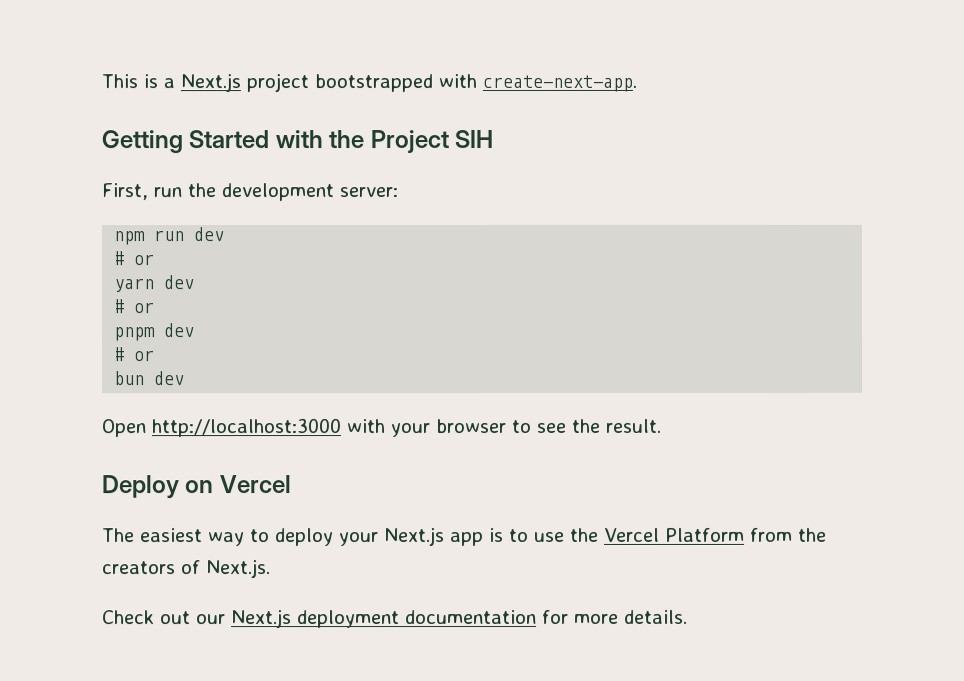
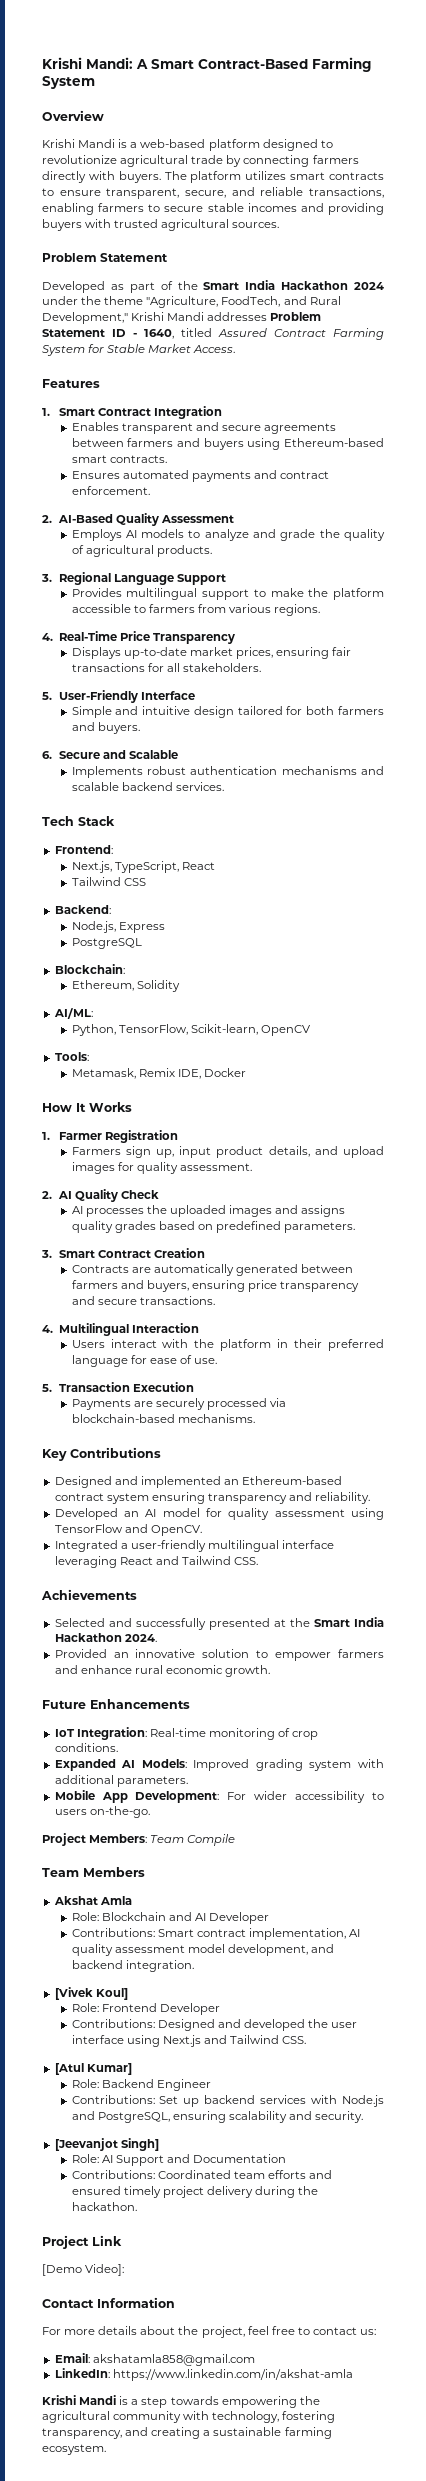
- This is a Next.js project bootstrapped with create-next-app.
- Getting Started with the Project SIH
- First, run the development server:
- npm run dev
- # or
- yarn dev
- # or
- pnpm dev
- # or
- bun dev
- Open http://localhost:3000 with your browser to see the result.
- Deploy on Vercel
- The easiest way to deploy your Next.js app is to use the Vercel Platform from the creators of Next.js.
- Check out our Next.js deployment documentation for more details.
+ Krishi Mandi: A Smart Contract-Based Farming System
+ Overview
+ Krishi Mandi is a web-based platform designed to revolutionize agricultural trade by connecting farmers directly with buyers. The platform utilizes smart contracts to ensure transparent, secure, and reliable transactions, enabling farmers to secure stable incomes and providing buyers with trusted agricultural sources.
+ Problem Statement
+ Developed as part of the Smart India Hackathon 2024 under the theme "Agriculture, FoodTech, and Rural Development," Krishi Mandi addresses Problem Statement ID - 1640, titled Assured Contract Farming System for Stable Market Access.
+ Features
+ 1. Smart Contract Integration
+ Enables transparent and secure agreements between farmers and buyers using Ethereum-based smart contracts.
+ Ensures automated payments and contract enforcement.
+ 2. AI-Based Quality Assessment
+ Employs AI models to analyze and grade the quality of agricultural products.
+ 3. Regional Language Support
+ Provides multilingual support to make the platform accessible to farmers from various regions.
+ 4. Real-Time Price Transparency
+ Displays up-to-date market prices, ensuring fair transactions for all stakeholders.
+ 5. User-Friendly Interface
+ Simple and intuitive design tailored for both farmers and buyers.
+ 6. Secure and Scalable
+ Implements robust authentication mechanisms and scalable backend services.
+ Tech Stack
+ Frontend:
+ Next.js, TypeScript, React
+ Tailwind CSS
+ Backend:
+ Node.js, Express
+ PostgreSQL
+ Blockchain:
+ Ethereum, Solidity
+ AI/ML:
+ Python, TensorFlow, Scikit-learn, OpenCV
+ Tools:
+ Metamask, Remix IDE, Docker
+ How It Works
+ 1. Farmer Registration
+ Farmers sign up, input product details, and upload images for quality assessment.
+ 2. AI Quality Check
+ AI processes the uploaded images and assigns quality grades based on predefined parameters.
+ 3. Smart Contract Creation
+ Contracts are automatically generated between farmers and buyers, ensuring price transparency and secure transactions.
+ 4. Multilingual Interaction
+ Users interact with the platform in their preferred language for ease of use.
+ 5. Transaction Execution
+ Payments are securely processed via blockchain-based mechanisms.
+ Key Contributions
+ Designed and implemented an Ethereum-based contract system ensuring transparency and reliability.
+ Developed an AI model for quality assessment using TensorFlow and OpenCV.
+ Integrated a user-friendly multilingual interface leveraging React and Tailwind CSS.
+ Achievements
+ Selected and successfully presented at the Smart India Hackathon 2024.
+ Provided an innovative solution to empower farmers and enhance rural economic growth.
+ Future Enhancements
+ IoT Integration: Real-time monitoring of crop conditions.
+ Expanded AI Models: Improved grading system with additional parameters.
+ Mobile App Development: For wider accessibility to users on-the-go.
+ Project Members: Team Compile
+ Team Members
+ Akshat Amla
+ Role: Blockchain and AI Developer
+ Contributions: Smart contract implementation, AI quality assessment model development, and backend integration.
+ [Vivek Koul]
+ Role: Frontend Developer
+ Contributions: Designed and developed the user interface using Next.js and Tailwind CSS.
+ [Atul Kumar]
+ Role: Backend Engineer
+ Contributions: Set up backend services with Node.js and PostgreSQL, ensuring scalability and security.
+ [Jeevanjot Singh]
+ Role: AI Support and Documentation
+ Contributions: Coordinated team efforts and ensured timely project delivery during the hackathon.
+ Project Link
+ [Demo Video]:
+ Contact Information
+ For more details about the project, feel free to contact us:
+ Email: akshatamla858@gmail.com
+ LinkedIn: https://www.linkedin.com/in/akshat-amla
+ Krishi Mandi is a step towards empowering the agricultural community with technology, fostering transparency, and creating a sustainable farming ecosystem.

